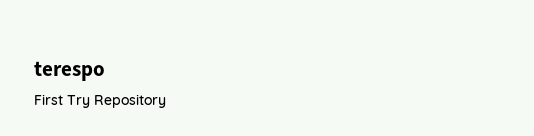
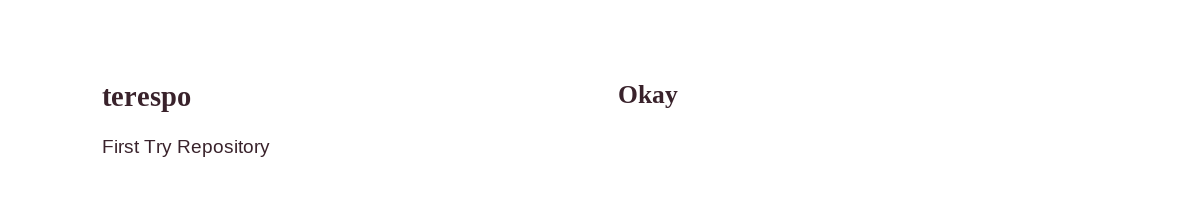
+ Okay

